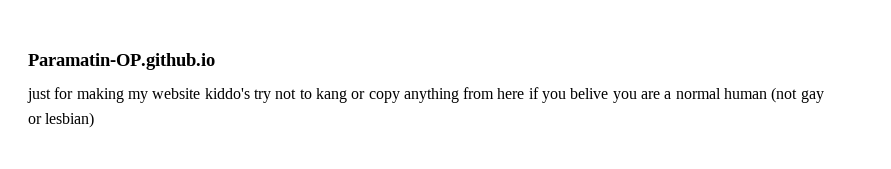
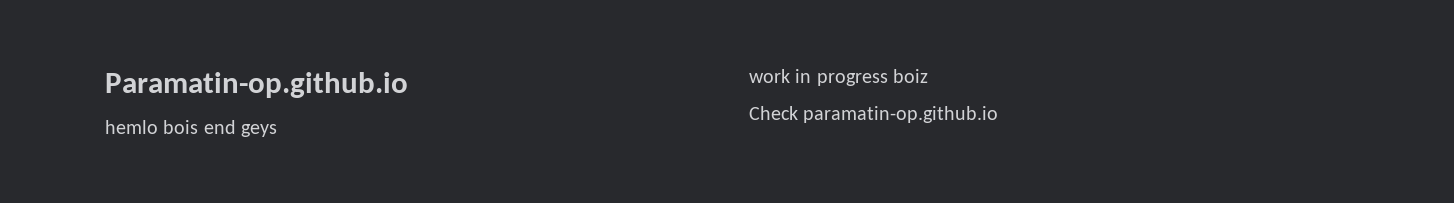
- Paramatin-OP.github.io
- just for making my website kiddo's try not to kang or copy anything from here if you belive you are a normal human (not gay or lesbian)
+ Paramatin-op.github.io
+ hemlo bois end geys
+ work in progress boiz
+ Check paramatin-op.github.io

